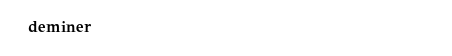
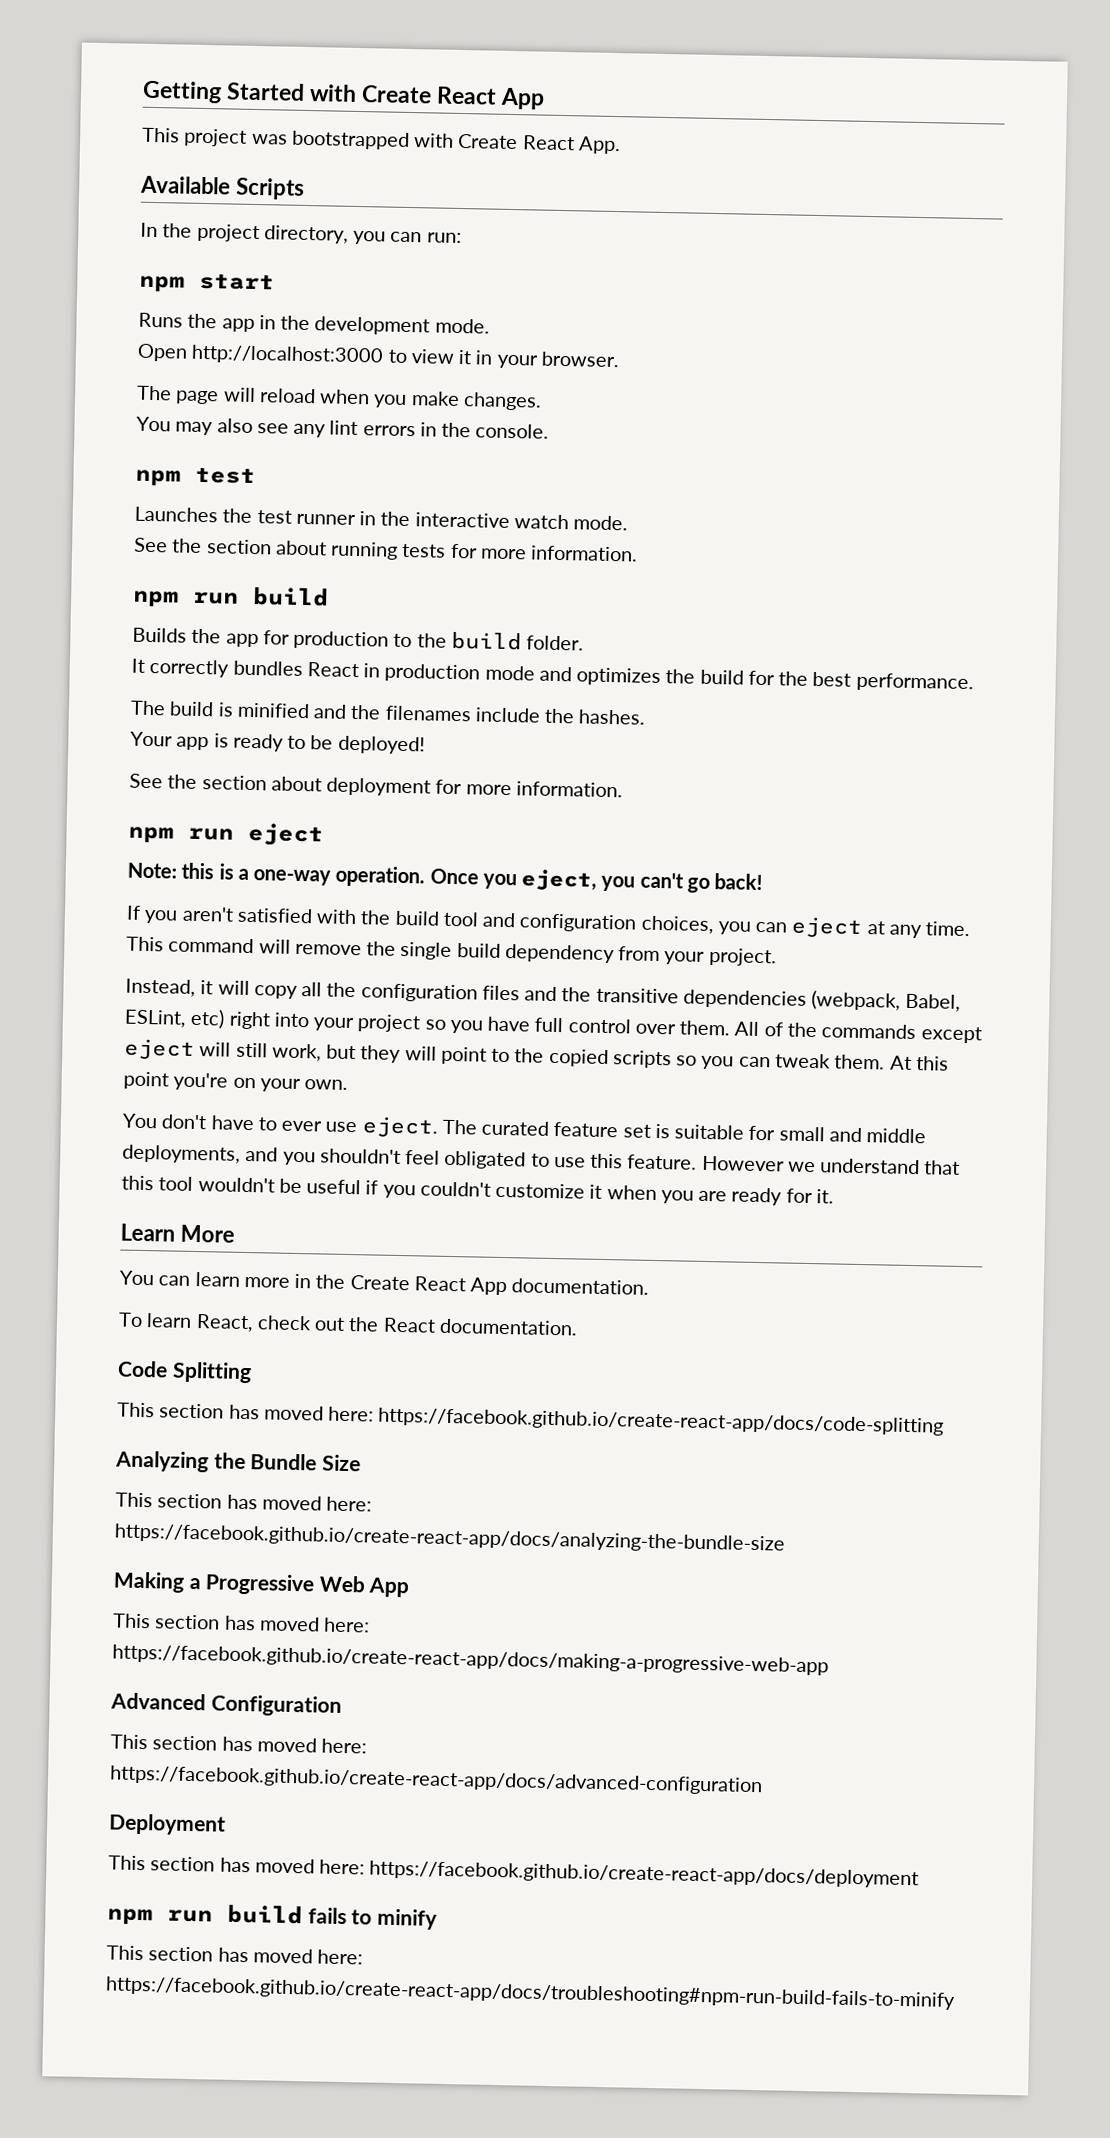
- deminer
+ Getting Started with Create React App
+ This project was bootstrapped with Create React App.
+ Available Scripts
+ In the project directory, you can run:
+ npm start
+ Runs the app in the development mode.
+ Open http://localhost:3000 to view it in your browser.
+ The page will reload when you make changes.
+ You may also see any lint errors in the console.
+ npm test
+ Launches the test runner in the interactive watch mode.
+ See the section about running tests for more information.
+ npm run build
+ Builds the app for production to the build folder.
+ It correctly bundles React in production mode and optimizes the build for the best performance.
+ The build is minified and the filenames include the hashes.
+ Your app is ready to be deployed!
+ See the section about deployment for more information.
+ npm run eject
+ Note: this is a one-way operation. Once you eject, you can't go back!
+ If you aren't satisfied with the build tool and configuration choices, you can eject at any time. This command will remove the single build dependency from your project.
+ Instead, it will copy all the configuration files and the transitive dependencies (webpack, Babel, ESLint, etc) right into your project so you have full control over them. All of the commands except eject will still work, but they will point to the copied scripts so you can tweak them. At this point you're on your own.
+ You don't have to ever use eject. The curated feature set is suitable for small and middle deployments, and you shouldn't feel obligated to use this feature. However we understand that this tool wouldn't be useful if you couldn't customize it when you are ready for it.
+ Learn More
+ You can learn more in the Create React App documentation.
+ To learn React, check out the React documentation.
+ Code Splitting
+ This section has moved here: https://facebook.github.io/create-react-app/docs/code-splitting
+ Analyzing the Bundle Size
+ This section has moved here: https://facebook.github.io/create-react-app/docs/analyzing-the-bundle-size
+ Making a Progressive Web App
+ This section has moved here: https://facebook.github.io/create-react-app/docs/making-a-progressive-web-app
+ Advanced Configuration
+ This section has moved here: https://facebook.github.io/create-react-app/docs/advanced-configuration
+ Deployment
+ This section has moved here: https://facebook.github.io/create-react-app/docs/deployment
+ npm run build fails to minify
+ This section has moved here: https://facebook.github.io/create-react-app/docs/troubleshooting#npm-run-build-fails-to-minify

